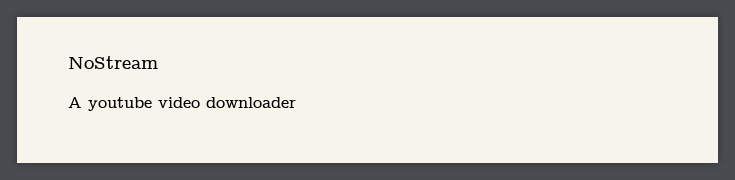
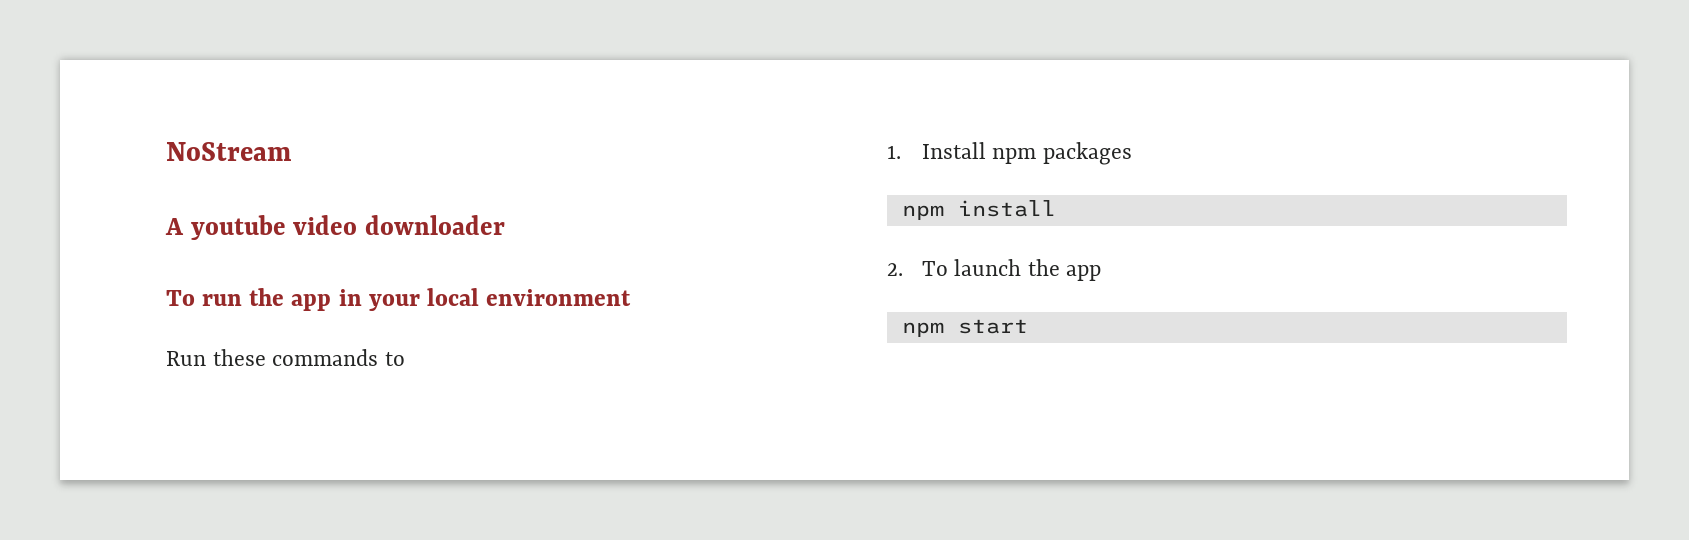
+ To run the app in your local environment
+ Run these commands to
+ 1. Install npm packages
+ npm install
+ 2. To launch the app
+ npm start

